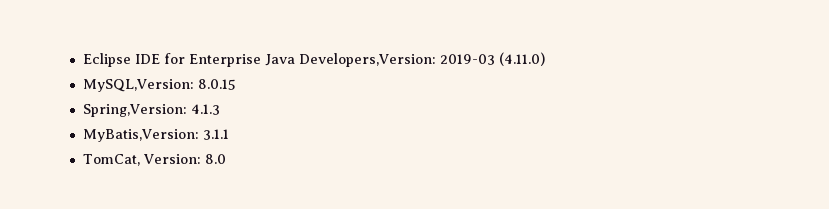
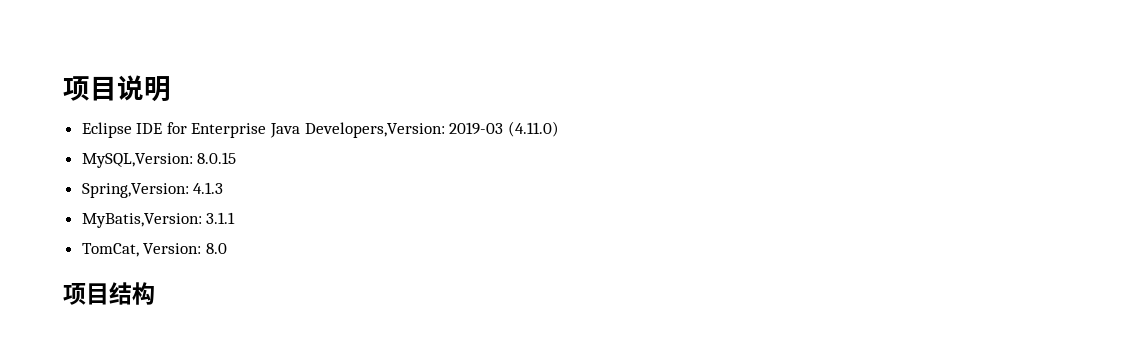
+ 项目说明
+ 项目结构

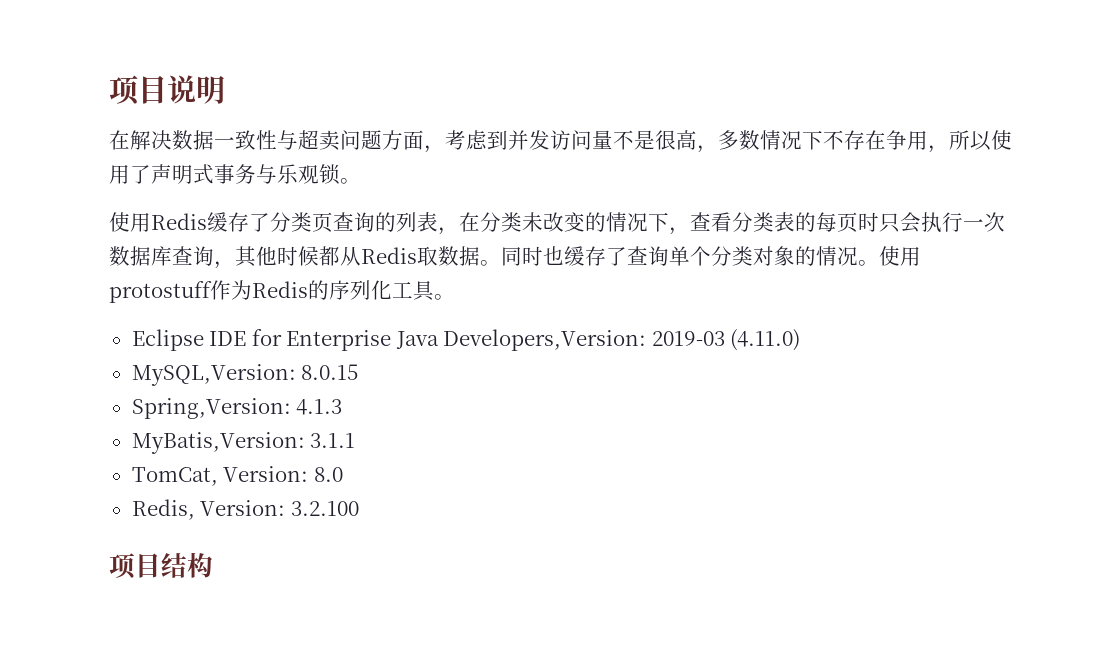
+ 在解决数据一致性与超卖问题方面，考虑到并发访问量不是很高，多数情况下不存在争用，所以使用了声明式事务与乐观锁。
+ 使用Redis缓存了分类页查询的列表，在分类未改变的情况下，查看分类表的每页时只会执行一次数据库查询，其他时候都从Redis取数据。同时也缓存了查询单个分类对象的情况。使用protostuff作为Redis的序列化工具。
+ Redis, Version: 3.2.100

